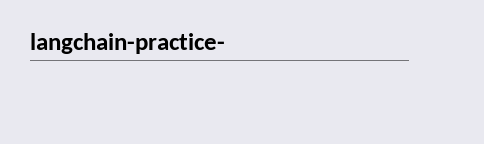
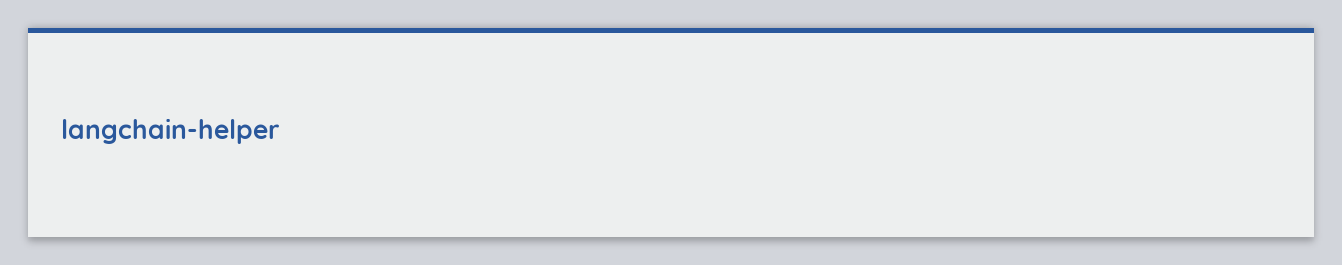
- langchain-practice-
+ langchain-helper

